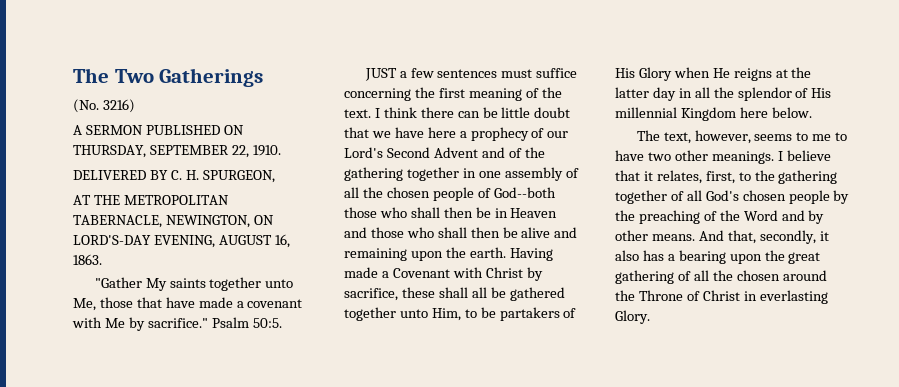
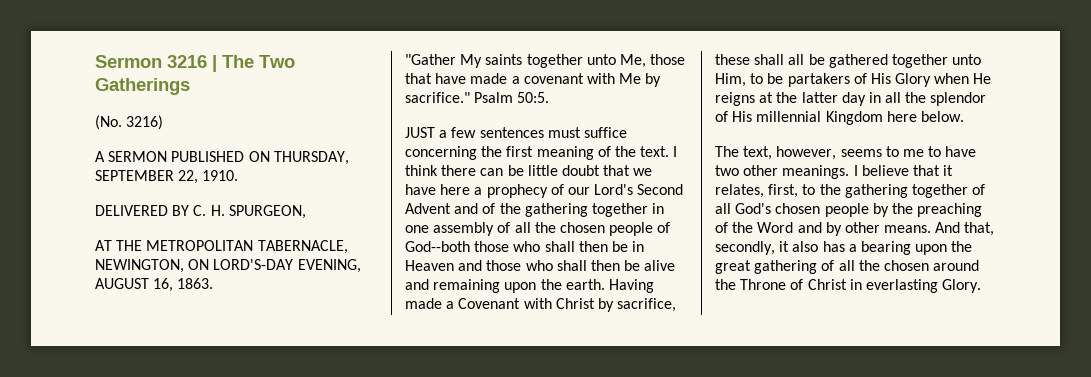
- The Two Gatherings
+ Sermon 3216 | The Two Gatherings

